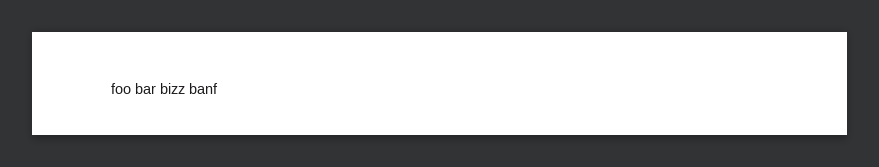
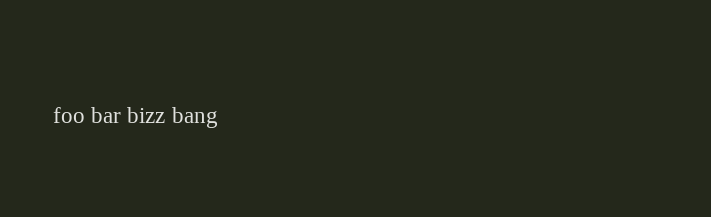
- foo bar bizz banf
+ foo bar bizz bang

